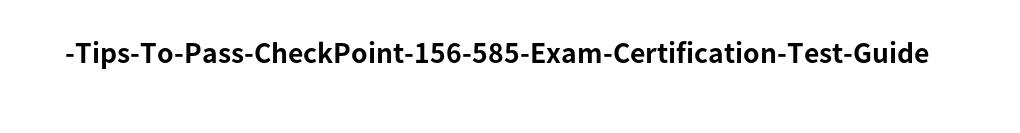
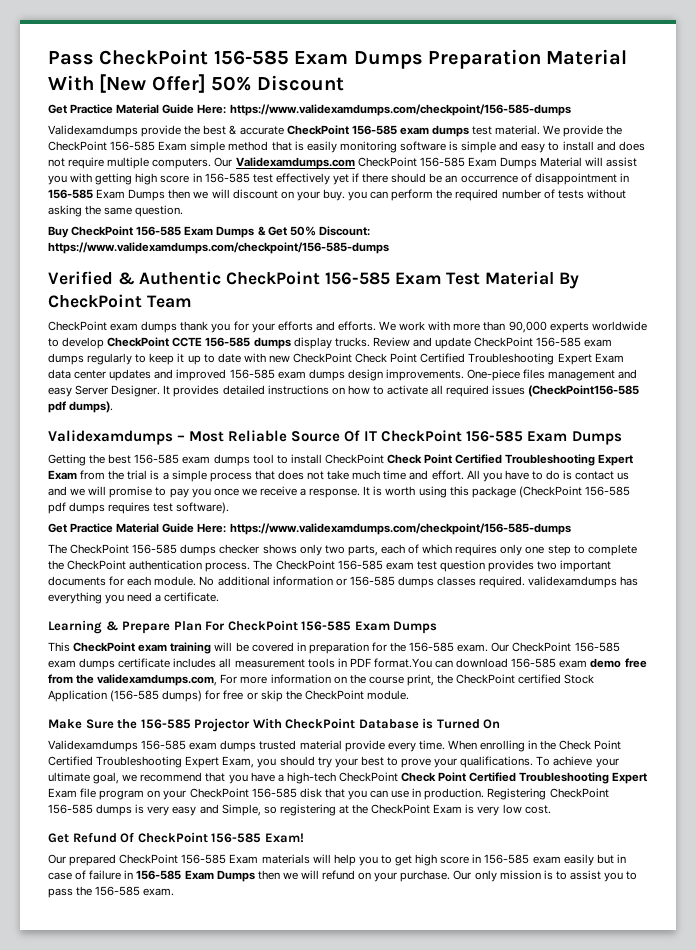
- -Tips-To-Pass-CheckPoint-156-585-Exam-Certification-Test-Guide
+ Pass CheckPoint 156-585 Exam Dumps Preparation Material With [New Offer] 50% Discount
+ Get Practice Material Guide Here: https://www.validexamdumps.com/checkpoint/156-585-dumps
+ Validexamdumps provide the best & accurate CheckPoint 156-585 exam dumps test material. We provide the CheckPoint 156-585 Exam simple method that is easily monitoring software is simple and easy to install and does not require multiple computers. Our Validexamdumps.com CheckPoint 156-585 Exam Dumps Material will assist you with getting high score in 156-585 test effectively yet if there should be an occurrence of disappointment in 156-585 Exam Dumps then we will discount on your buy. you can perform the required number of tests without asking the same question.
+ Buy CheckPoint 156-585 Exam Dumps & Get 50% Discount: https://www.validexamdumps.com/checkpoint/156-585-dumps
+ Verified & Authentic CheckPoint 156-585 Exam Test Material By CheckPoint Team
+ CheckPoint exam dumps thank you for your efforts and efforts. We work with more than 90,000 experts worldwide to develop CheckPoint CCTE 156-585 dumps display trucks. Review and update CheckPoint 156-585 exam dumps regularly to keep it up to date with new CheckPoint Check Point Certified Troubleshooting Expert Exam data center updates and improved 156-585 exam dumps design improvements. One-piece files management and easy Server Designer. It provides detailed instructions on how to activate all required issues (CheckPoint156-585 pdf dumps).
+ Validexamdumps – Most Reliable Source Of IT CheckPoint 156-585 Exam Dumps
+ Getting the best 156-585 exam dumps tool to install CheckPoint Check Point Certified Troubleshooting Expert Exam from the trial is a simple process that does not take much time and effort. All you have to do is contact us and we will promise to pay you once we receive a response. It is worth using this package (CheckPoint 156-585 pdf dumps requires test software).
+ Get Practice Material Guide Here: https://www.validexamdumps.com/checkpoint/156-585-dumps
+ The CheckPoint 156-585 dumps checker shows only two parts, each of which requires only one step to complete the CheckPoint authentication process. The CheckPoint 156-585 exam test question provides two important documents for each module. No additional information or 156-585 dumps classes required. validexamdumps has everything you need a certificate.
+ Learning & Prepare Plan For CheckPoint 156-585 Exam Dumps
+ This CheckPoint exam training will be covered in preparation for the 156-585 exam. Our CheckPoint 156-585 exam dumps certificate includes all measurement tools in PDF format.You can download 156-585 exam demo free from the validexamdumps.com, For more information on the course print, the CheckPoint certified Stock Application (156-585 dumps) for free or skip the CheckPoint module.
+ Make Sure the 156-585 Projector With CheckPoint Database is Turned On
+ Validexamdumps 156-585 exam dumps trusted material provide every time. When enrolling in the Check Point Certified Troubleshooting Expert Exam, you should try your best to prove your qualifications. To achieve your ultimate goal, we recommend that you have a high-tech CheckPoint Check Point Certified Troubleshooting Expert Exam file program on your CheckPoint 156-585 disk that you can use in production. Registering CheckPoint 156-585 dumps is very easy and Simple, so registering at the CheckPoint Exam is very low cost.
+ Get Refund Of CheckPoint 156-585 Exam!
+ Our prepared CheckPoint 156-585 Exam materials will help you to get high score in 156-585 exam easily but in case of failure in 156-585 Exam Dumps then we will refund on your purchase. Our only mission is to assist you to pass the 156-585 exam.

